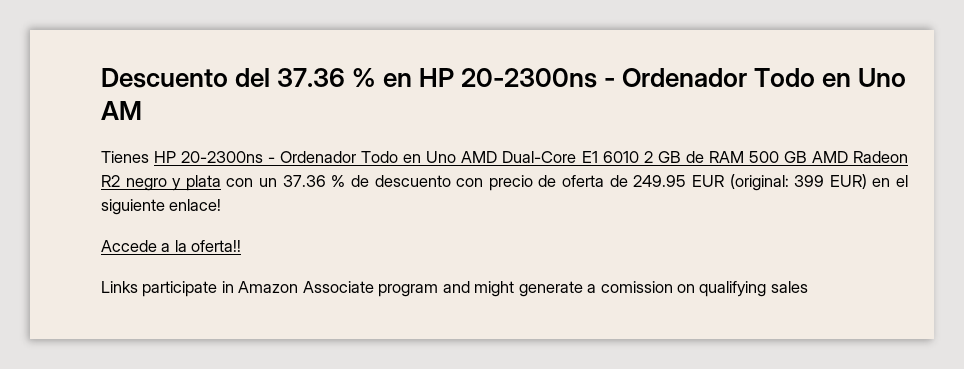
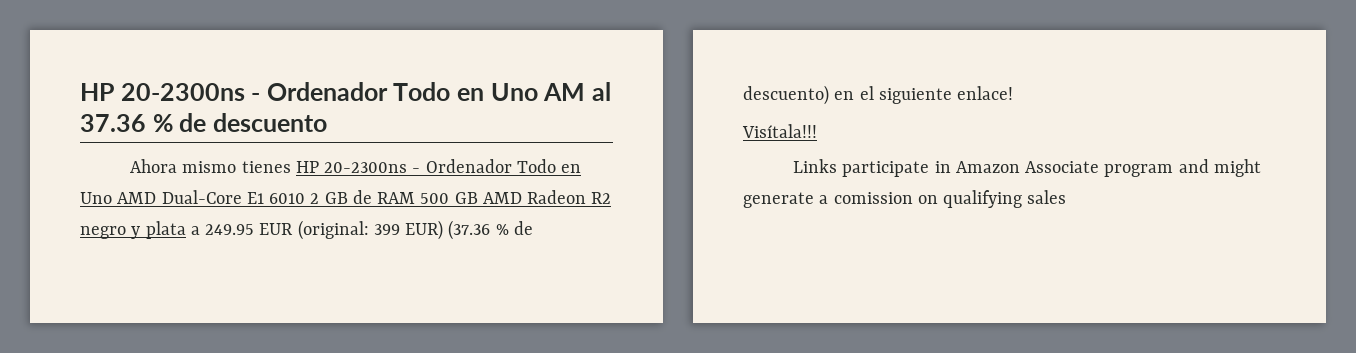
- Descuento del 37.36 % en HP 20-2300ns - Ordenador Todo en Uno AM
- Tienes HP 20-2300ns - Ordenador Todo en Uno AMD Dual-Core E1 6010 2 GB de RAM 500 GB AMD Radeon R2 negro y plata con un 37.36 % de descuento con precio de oferta de 249.95 EUR (original: 399 EUR) en el siguiente enlace!
+ HP 20-2300ns - Ordenador Todo en Uno AM al 37.36 % de descuento
+ Ahora mismo tienes HP 20-2300ns - Ordenador Todo en Uno AMD Dual-Core E1 6010 2 GB de RAM 500 GB AMD Radeon R2 negro y plata a 249.95 EUR (original: 399 EUR) (37.36 % de descuento) en el siguiente enlace!
- Accede a la oferta!!
+ Visítala!!!

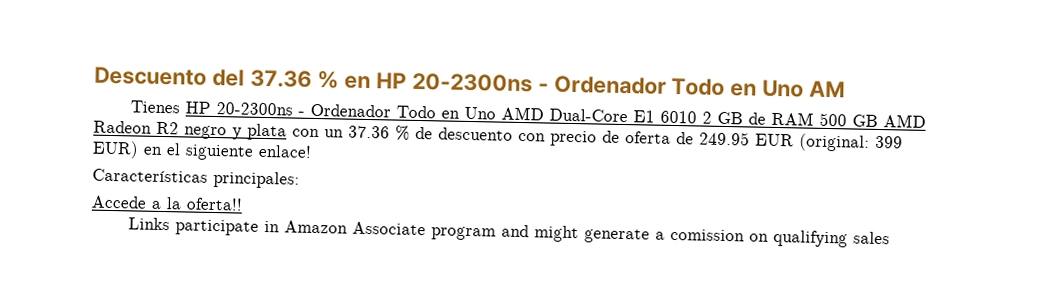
- HP 20-2300ns - Ordenador Todo en Uno AM al 37.36 % de descuento
- Ahora mismo tienes HP 20-2300ns - Ordenador Todo en Uno AMD Dual-Core E1 6010 2 GB de RAM 500 GB AMD Radeon R2 negro y plata a 249.95 EUR (original: 399 EUR) (37.36 % de descuento) en el siguiente enlace!
+ Descuento del 37.36 % en HP 20-2300ns - Ordenador Todo en Uno AM
+ Tienes HP 20-2300ns - Ordenador Todo en Uno AMD Dual-Core E1 6010 2 GB de RAM 500 GB AMD Radeon R2 negro y plata con un 37.36 % de descuento con precio de oferta de 249.95 EUR (original: 399 EUR) en el siguiente enlace!
- Visítala!!!
+ Características principales:
+ Accede a la oferta!!

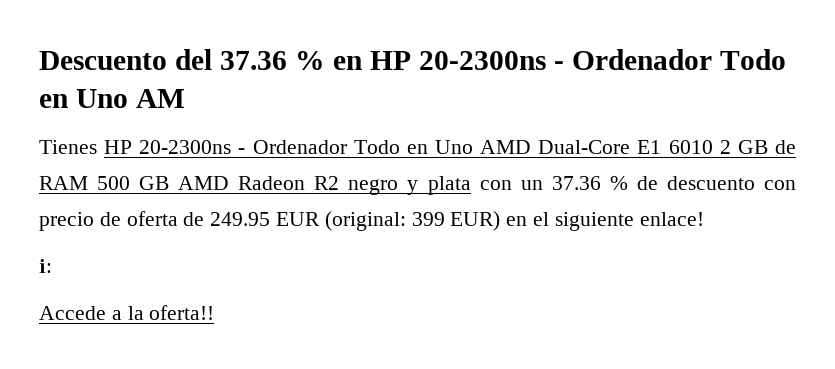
- Características principales:
+ ℹ:
- Links participate in Amazon Associate program and might generate a comission on qualifying sales

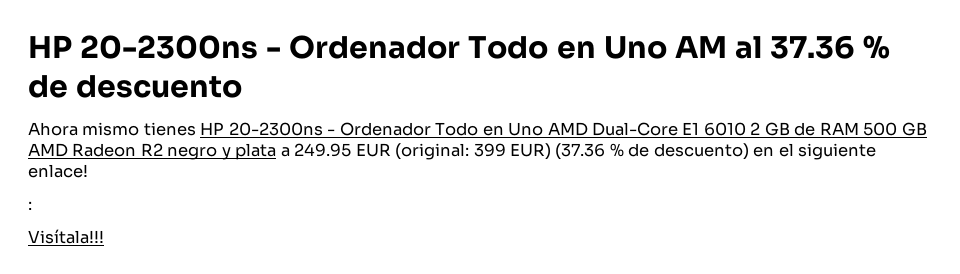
- Descuento del 37.36 % en HP 20-2300ns - Ordenador Todo en Uno AM
- Tienes HP 20-2300ns - Ordenador Todo en Uno AMD Dual-Core E1 6010 2 GB de RAM 500 GB AMD Radeon R2 negro y plata con un 37.36 % de descuento con precio de oferta de 249.95 EUR (original: 399 EUR) en el siguiente enlace!
+ HP 20-2300ns - Ordenador Todo en Uno AM al 37.36 % de descuento
+ Ahora mismo tienes HP 20-2300ns - Ordenador Todo en Uno AMD Dual-Core E1 6010 2 GB de RAM 500 GB AMD Radeon R2 negro y plata a 249.95 EUR (original: 399 EUR) (37.36 % de descuento) en el siguiente enlace!
- ℹ:
- Accede a la oferta!!
+ :
+ Visítala!!!

